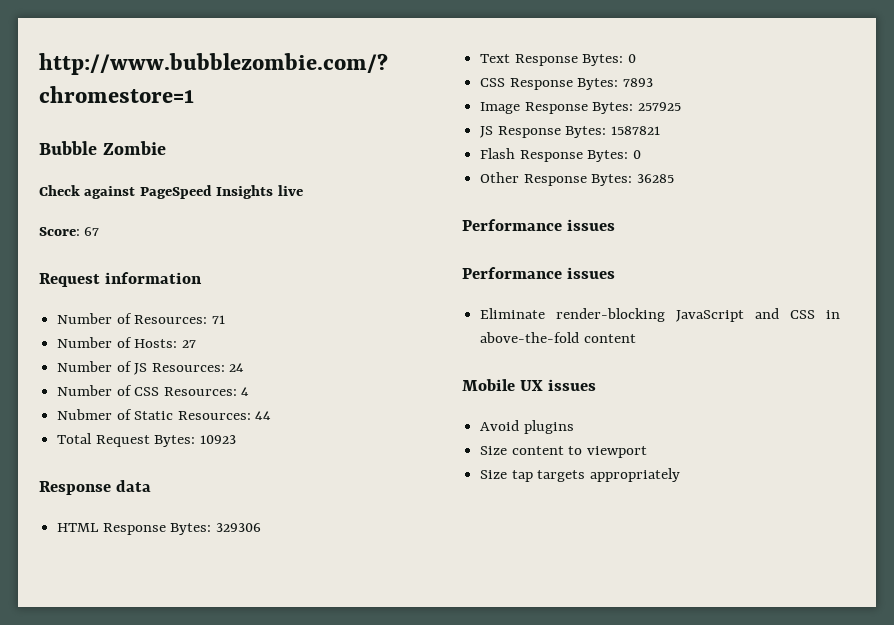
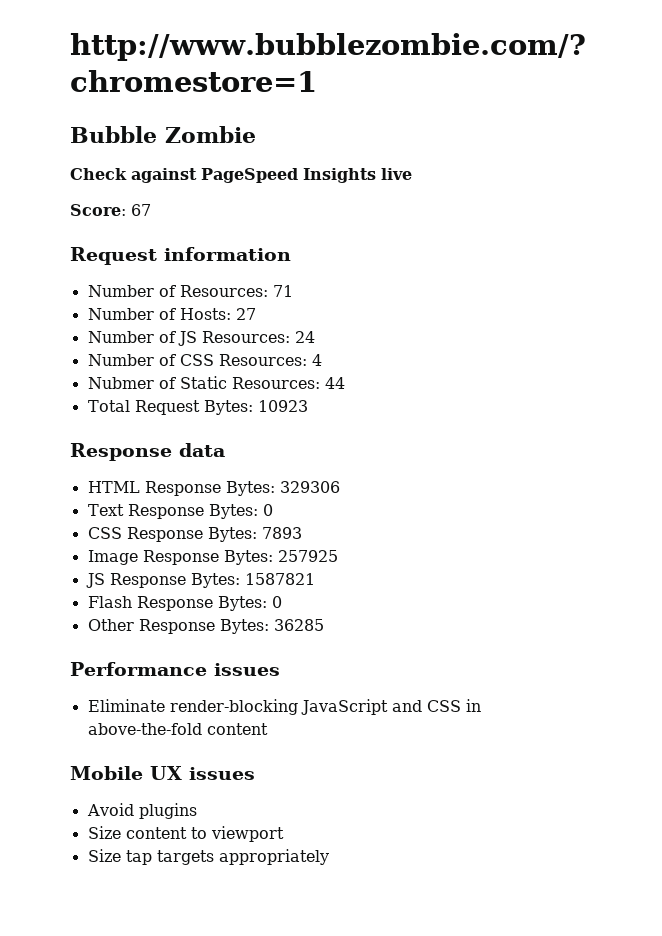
  Other Response Bytes: 36285
- Performance issues

